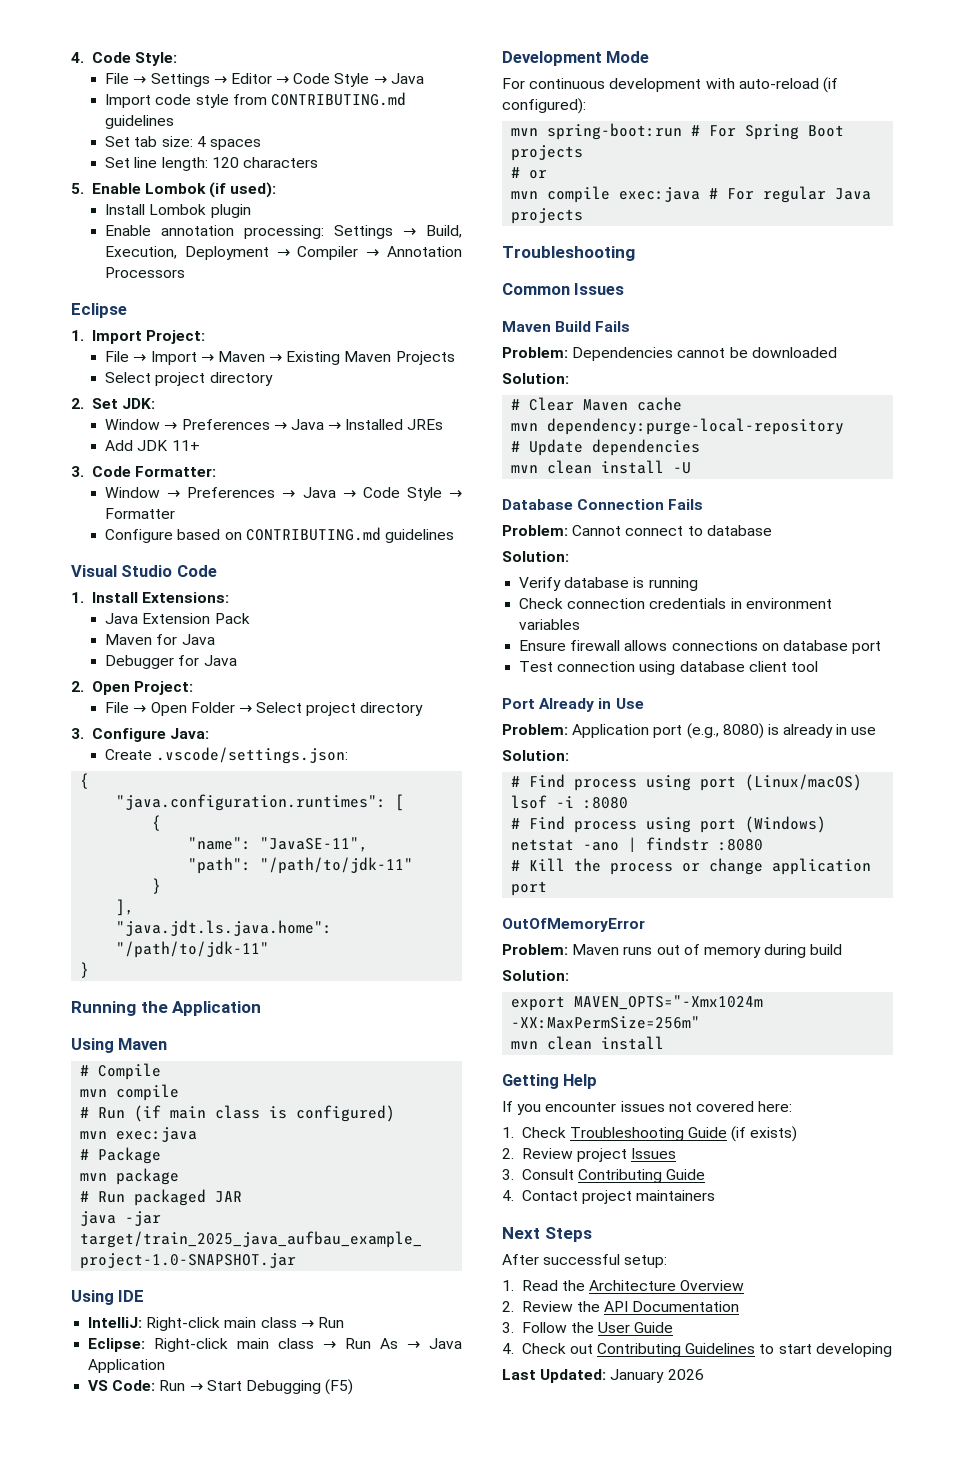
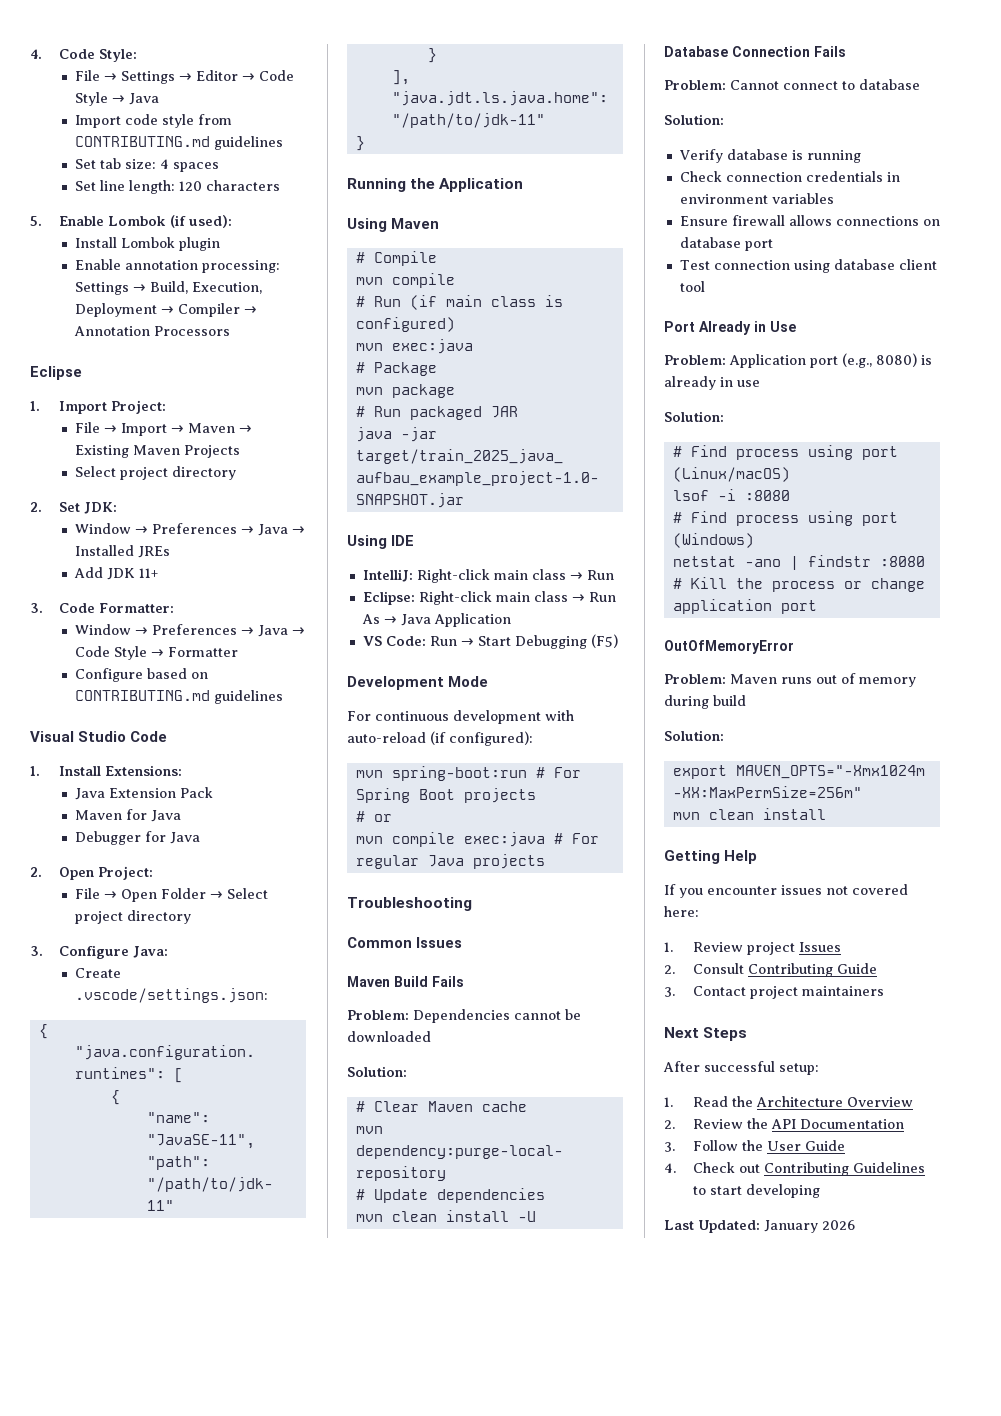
- 1. Check Troubleshooting Guide (if exists)
- 2. Review project Issues
+ 1. Review project Issues
- 3. Consult Contributing Guide
+ 2. Consult Contributing Guide
- 4. Contact project maintainers
+ 3. Contact project maintainers

